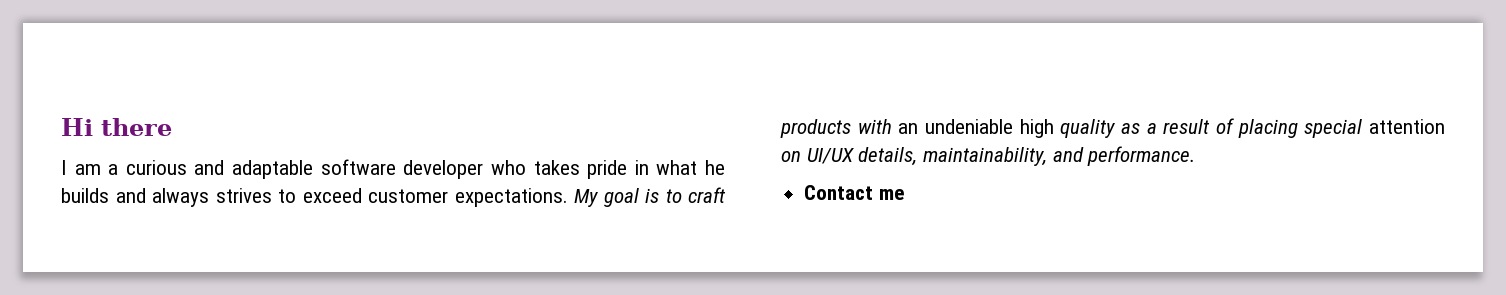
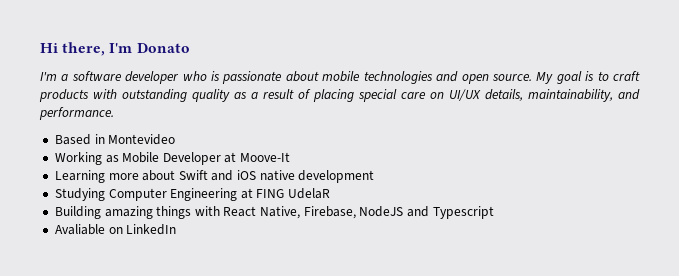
- Hi there
- I am a curious and adaptable software developer who takes pride in what he builds and always strives to exceed customer expectations.
+ Hi there, I'm Donato
+ I'm a software developer who is passionate about mobile technologies and open source.
- My goal is to craft products with an undeniable high quality as a result of placing special attention on UI/UX details, maintainability, and performance.
+ My goal is to craft products with outstanding quality as a result of placing special care on UI/UX details, maintainability, and performance.
- Contact me
+ Based in Montevideo
+ Working as Mobile Developer at Moove-It
+ Learning more about Swift and iOS native development
+ Studying Computer Engineering at FING UdelaR
+ Building amazing things with React Native, Firebase, NodeJS and Typescript
+ Avaliable on LinkedIn

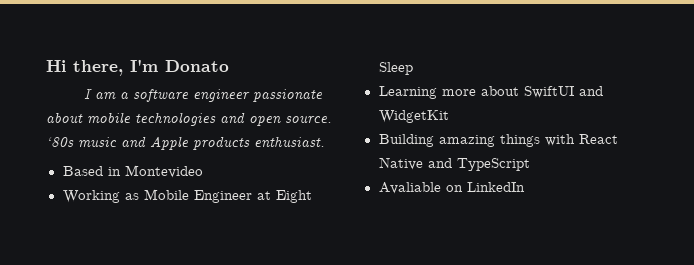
- I'm a software developer who is passionate about mobile technologies and open source.
+ I am a software engineer passionate about mobile technologies and open source.
- My goal is to craft products with outstanding quality as a result of placing special care on UI/UX details, maintainability, and performance.
+ ‘80s music and Apple products enthusiast.
- Working as Mobile Developer at Moove-It
+ Working as Mobile Engineer at Eight Sleep
- Learning more about Swift and iOS native development
- Studying Computer Engineering at FING UdelaR
+ Learning more about SwiftUI and WidgetKit
- Building amazing things with React Native, Firebase, NodeJS and Typescript
+ Building amazing things with React Native and TypeScript

